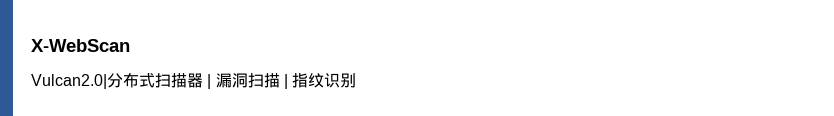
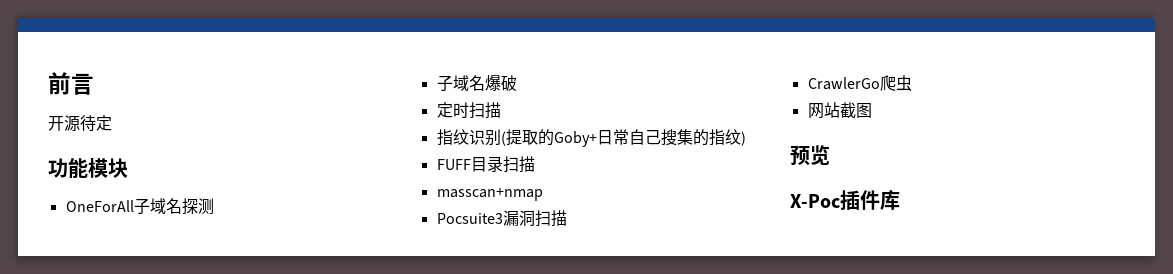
- X-WebScan
- Vulcan2.0|分布式扫描器 | 漏洞扫描 | 指纹识别
+ 前言
+ 开源待定
+ 功能模块
+ OneForAll子域名探测
+ 子域名爆破
+ 定时扫描
+ 指纹识别(提取的Goby+日常自己搜集的指纹)
+ FUFF目录扫描
+ masscan+nmap
+ Pocsuite3漏洞扫描
+ CrawlerGo爬虫
+ 网站截图
+ 预览
+ X-Poc插件库

